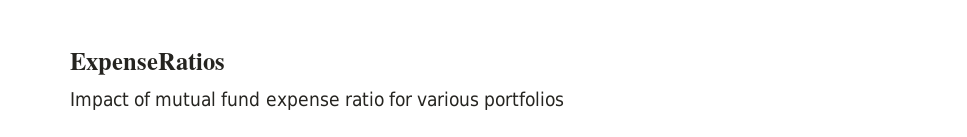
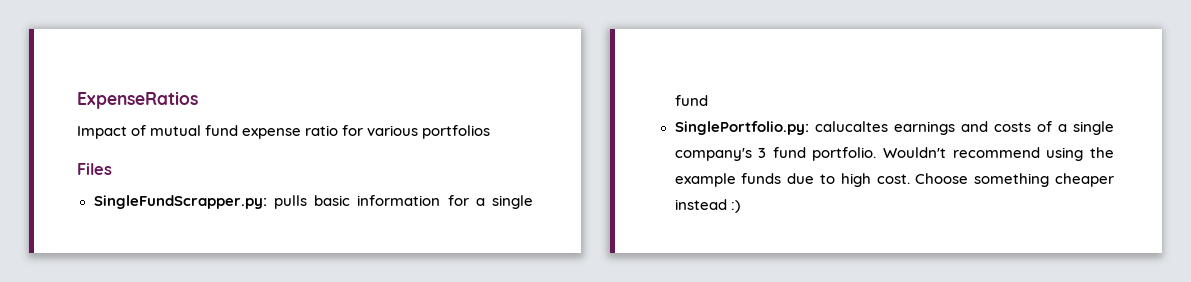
+ Files
+ SingleFundScrapper.py: pulls basic information for a single fund
+ SinglePortfolio.py: calucaltes earnings and costs of a single company's 3 fund portfolio. Wouldn't recommend using the example funds due to high cost. Choose something cheaper instead :)

